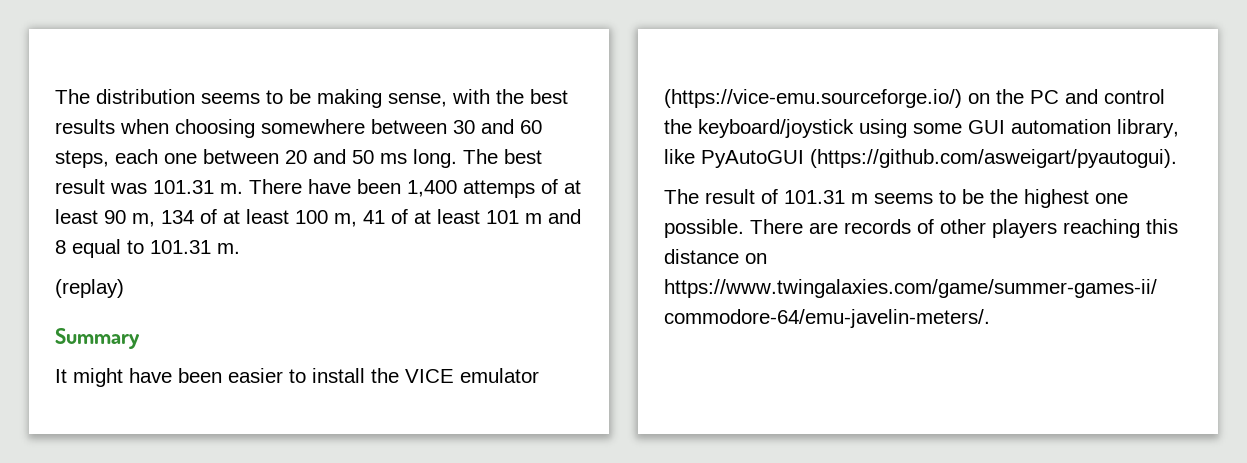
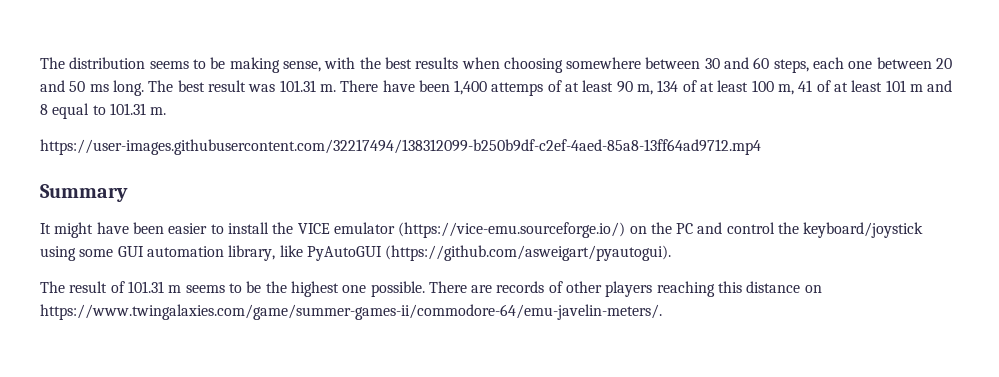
- (replay)
+ https://user-images.githubusercontent.com/32217494/138312099-b250b9df-c2ef-4aed-85a8-13ff64ad9712.mp4

